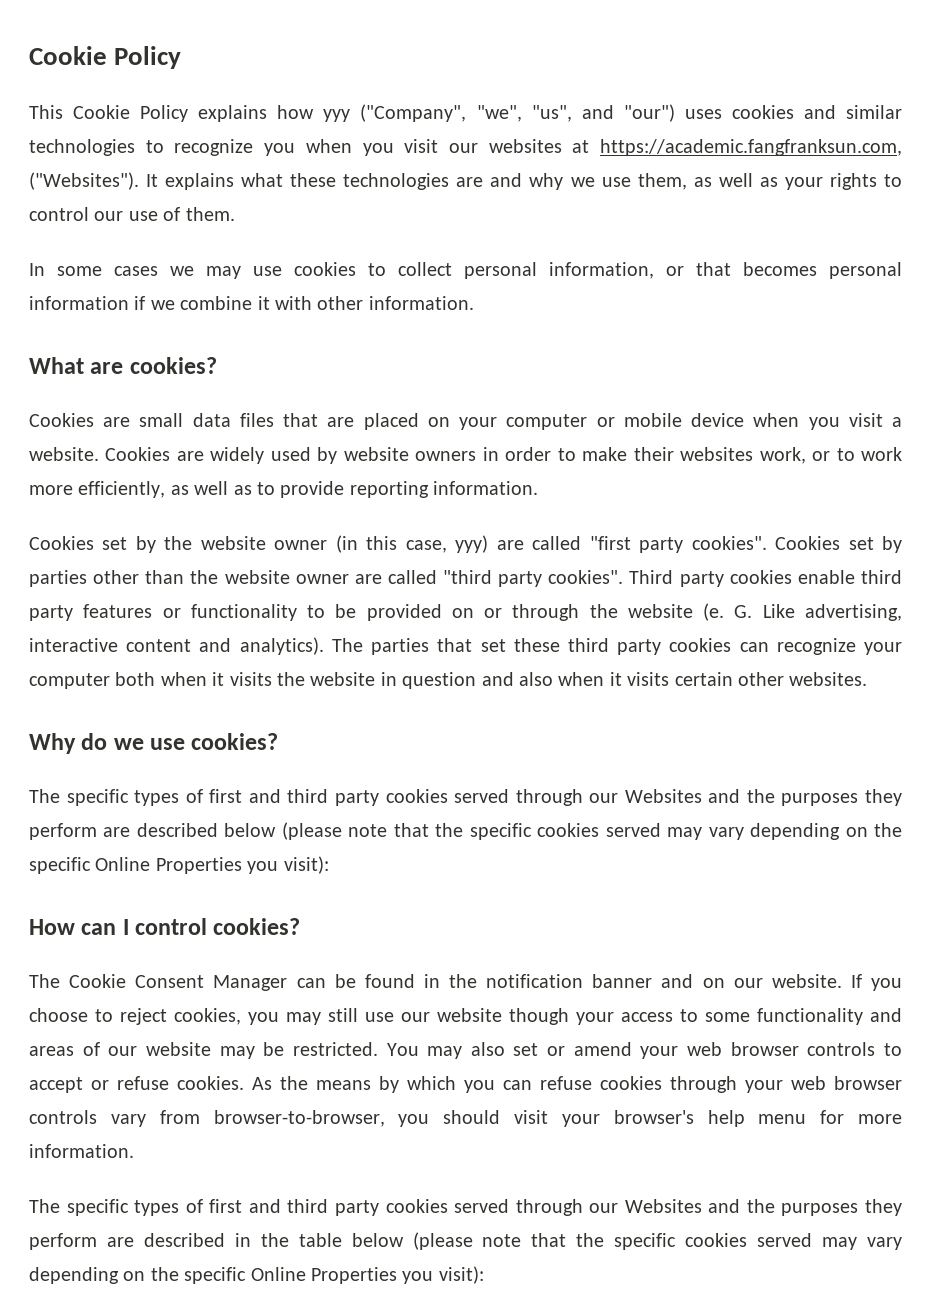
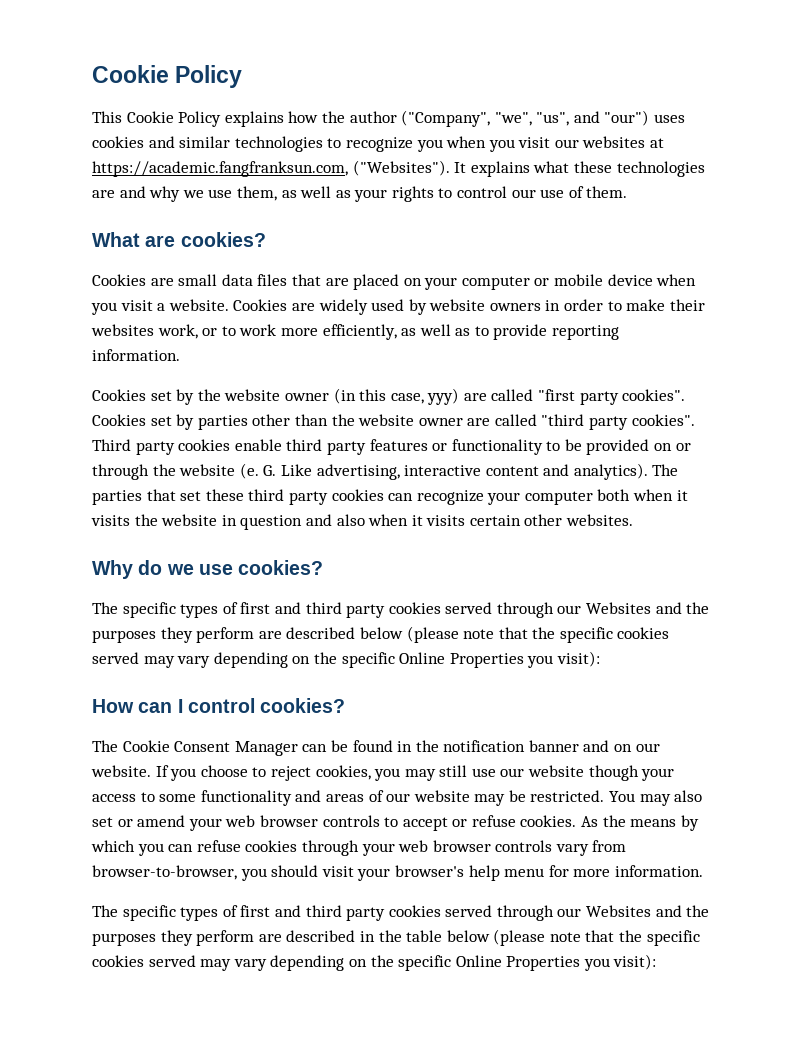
- This Cookie Policy explains how yyy ("Company", "we", "us", and "our") uses cookies and similar technologies to recognize you when you visit our websites at https://academic.fangfranksun.com, ("Websites").
+ This Cookie Policy explains how the author ("Company", "we", "us", and "our") uses cookies and similar technologies to recognize you when you visit our websites at https://academic.fangfranksun.com, ("Websites").
- In some cases we may use cookies to collect personal information, or that becomes personal information if we combine it with other information.

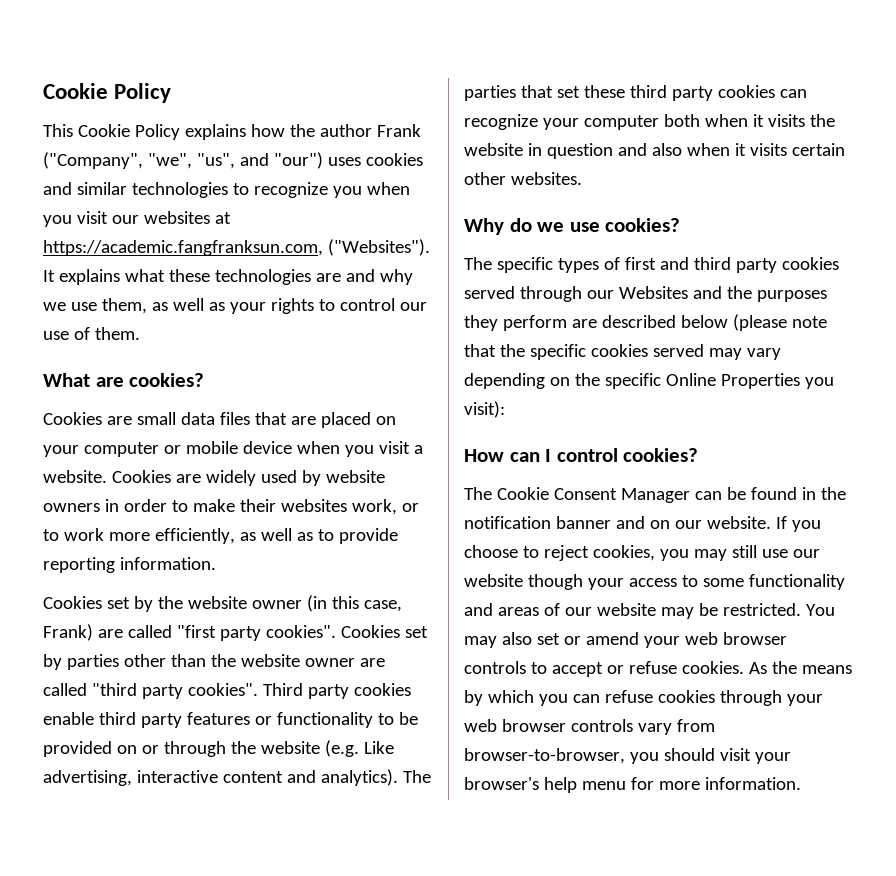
- This Cookie Policy explains how the author ("Company", "we", "us", and "our") uses cookies and similar technologies to recognize you when you visit our websites at https://academic.fangfranksun.com, ("Websites").
+ This Cookie Policy explains how the author Frank ("Company", "we", "us", and "our") uses cookies and similar technologies to recognize you when you visit our websites at https://academic.fangfranksun.com, ("Websites").
- Cookies set by the website owner (in this case, yyy) are called "first party cookies".
+ Cookies set by the website owner (in this case, Frank) are called "first party cookies".
- Third party cookies enable third party features or functionality to be provided on or through the website (e. G. Like advertising, interactive content and analytics).
+ Third party cookies enable third party features or functionality to be provided on or through the website (e.g. Like advertising, interactive content and analytics).
- The specific types of first and third party cookies served through our Websites and the purposes they perform are described in the table below (please note that the specific cookies served may vary depending on the specific Online Properties you visit):

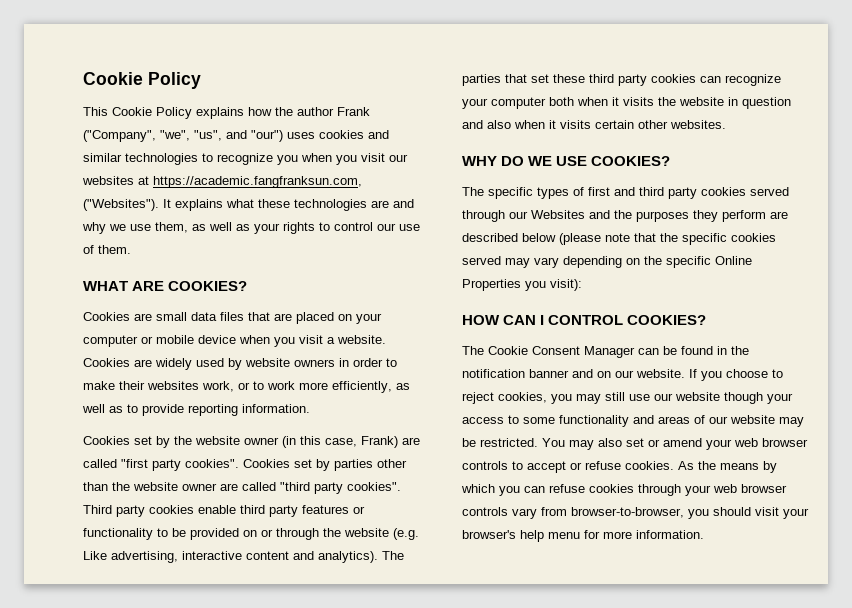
- What are cookies?
+ WHAT ARE COOKIES?
- Why do we use cookies?
+ WHY DO WE USE COOKIES?
- How can I control cookies?
+ HOW CAN I CONTROL COOKIES?

